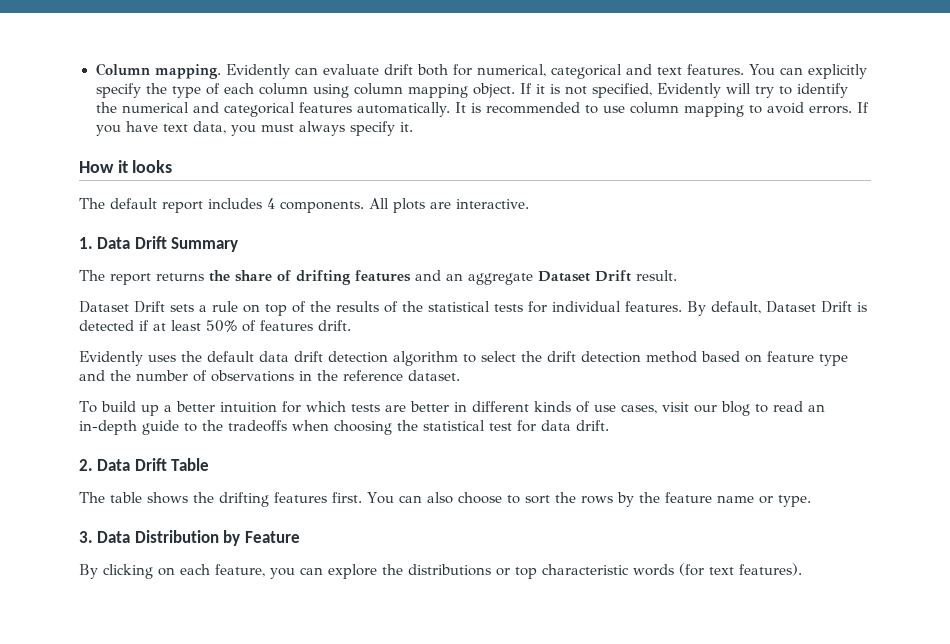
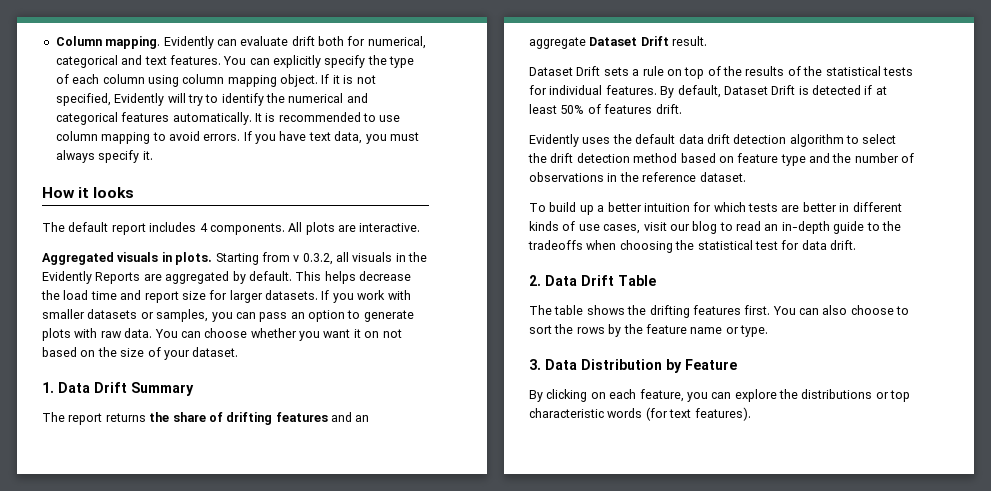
+ Aggregated visuals in plots. Starting from v 0.3.2, all visuals in the Evidently Reports are aggregated by default. This helps decrease the load time and report size for larger datasets. If you work with smaller datasets or samples, you can pass an option to generate plots with raw data. You can choose whether you want it on not based on the size of your dataset.

